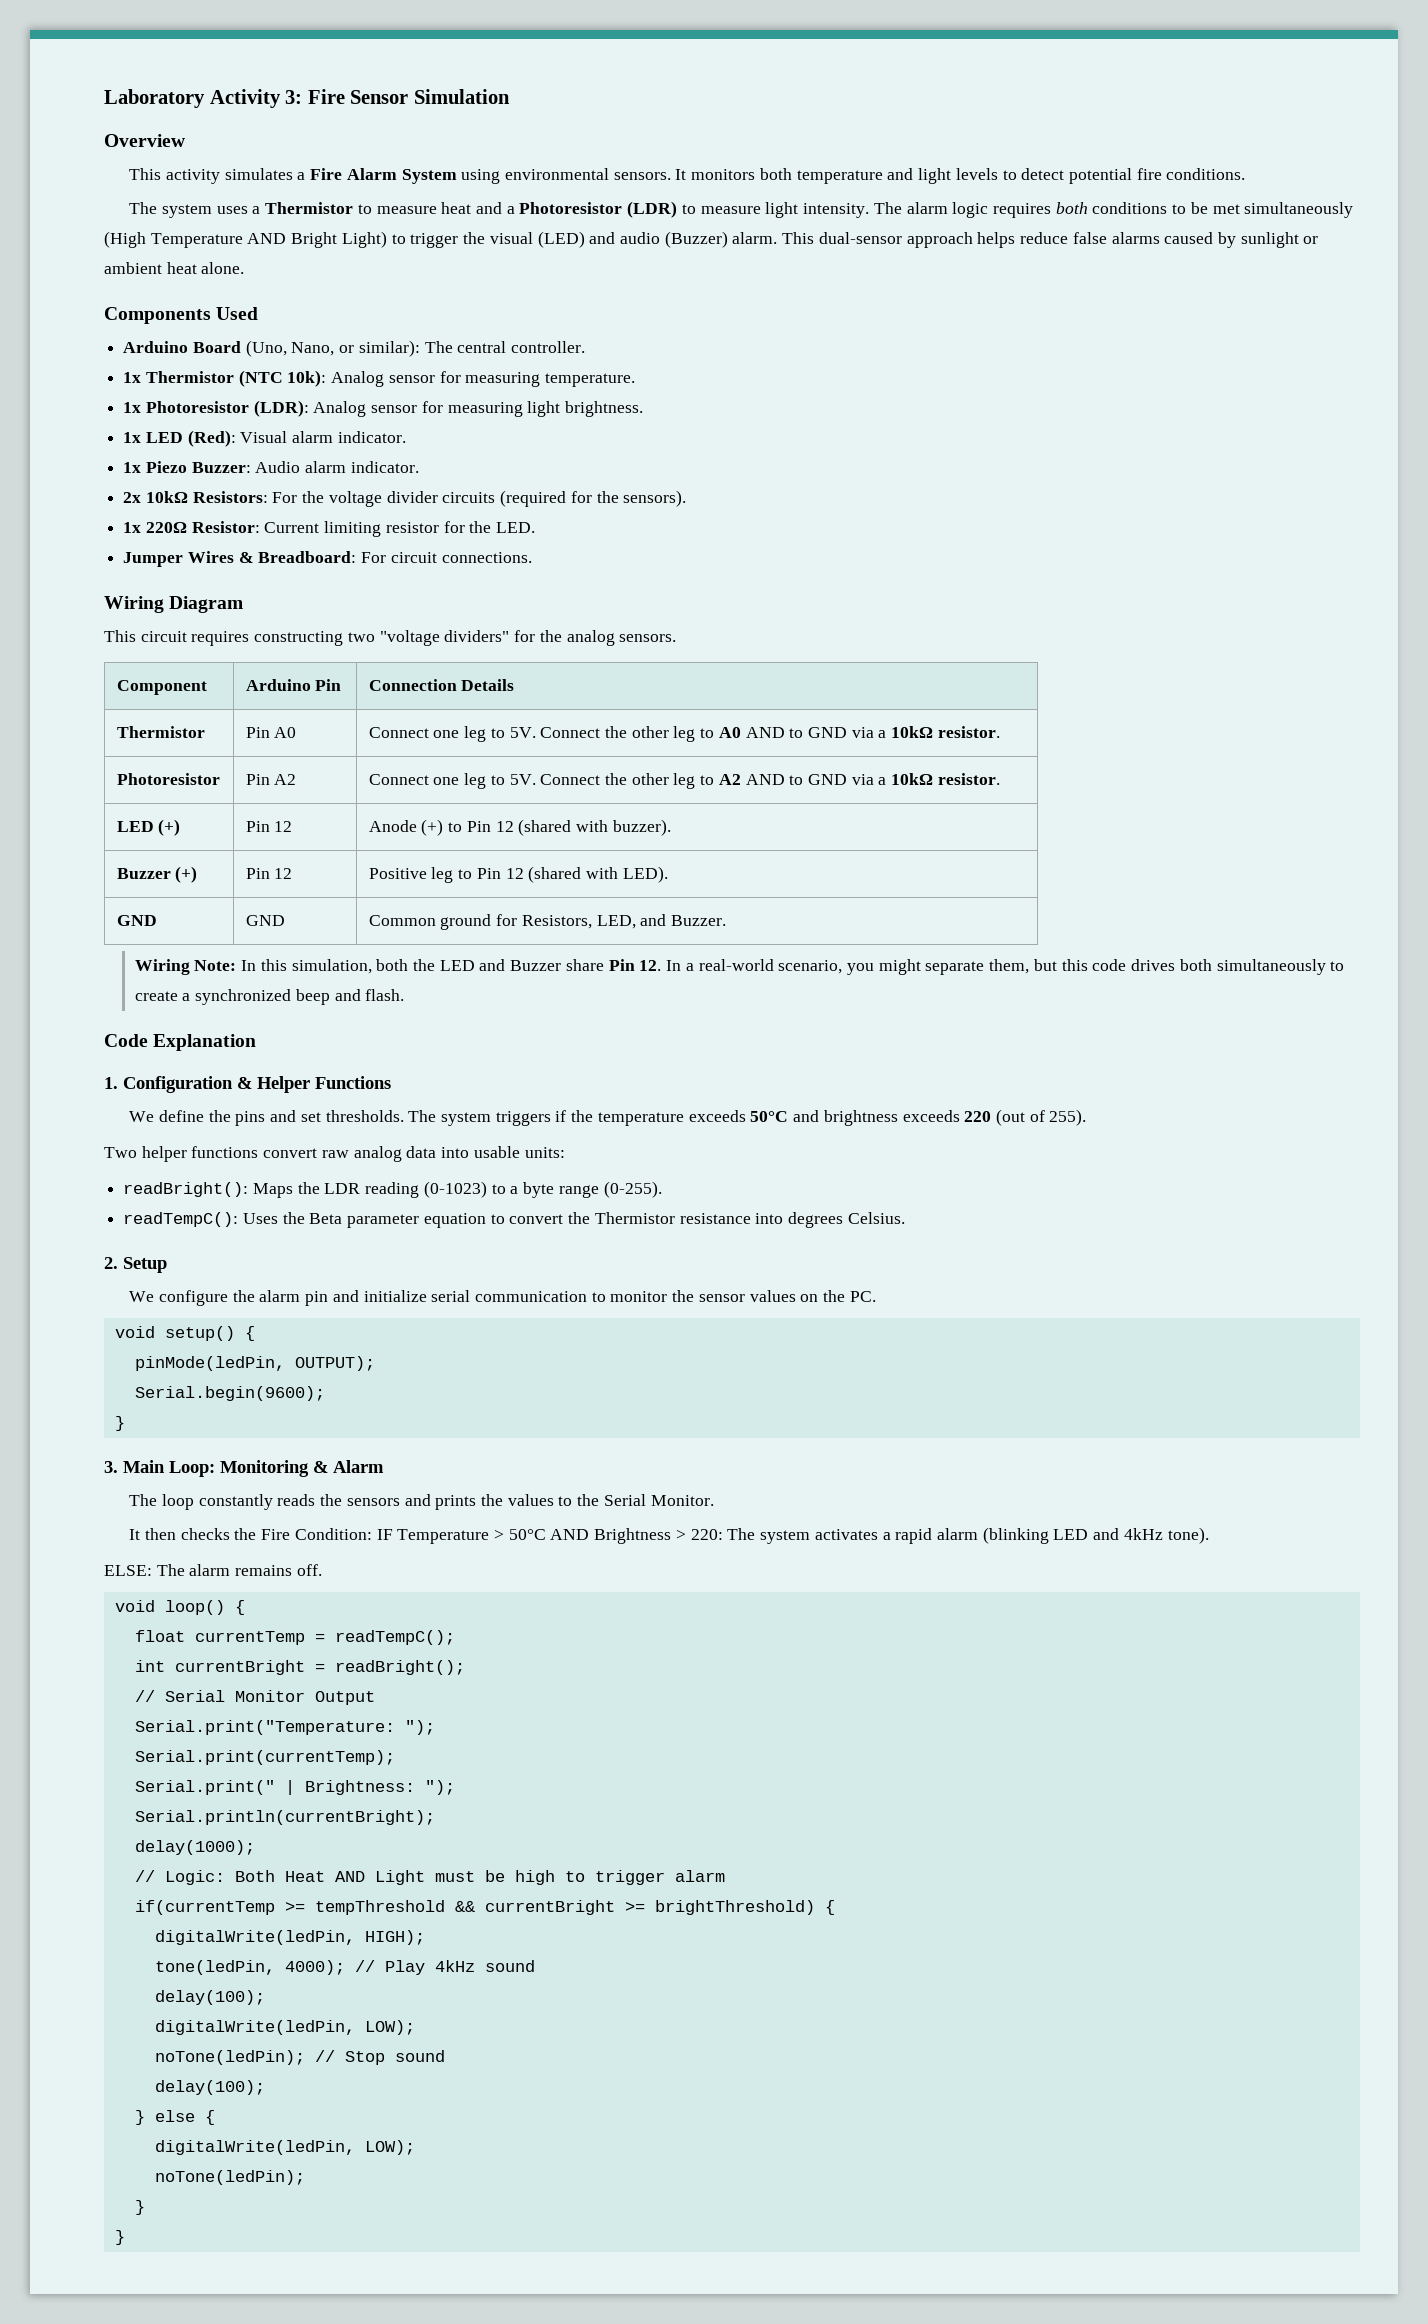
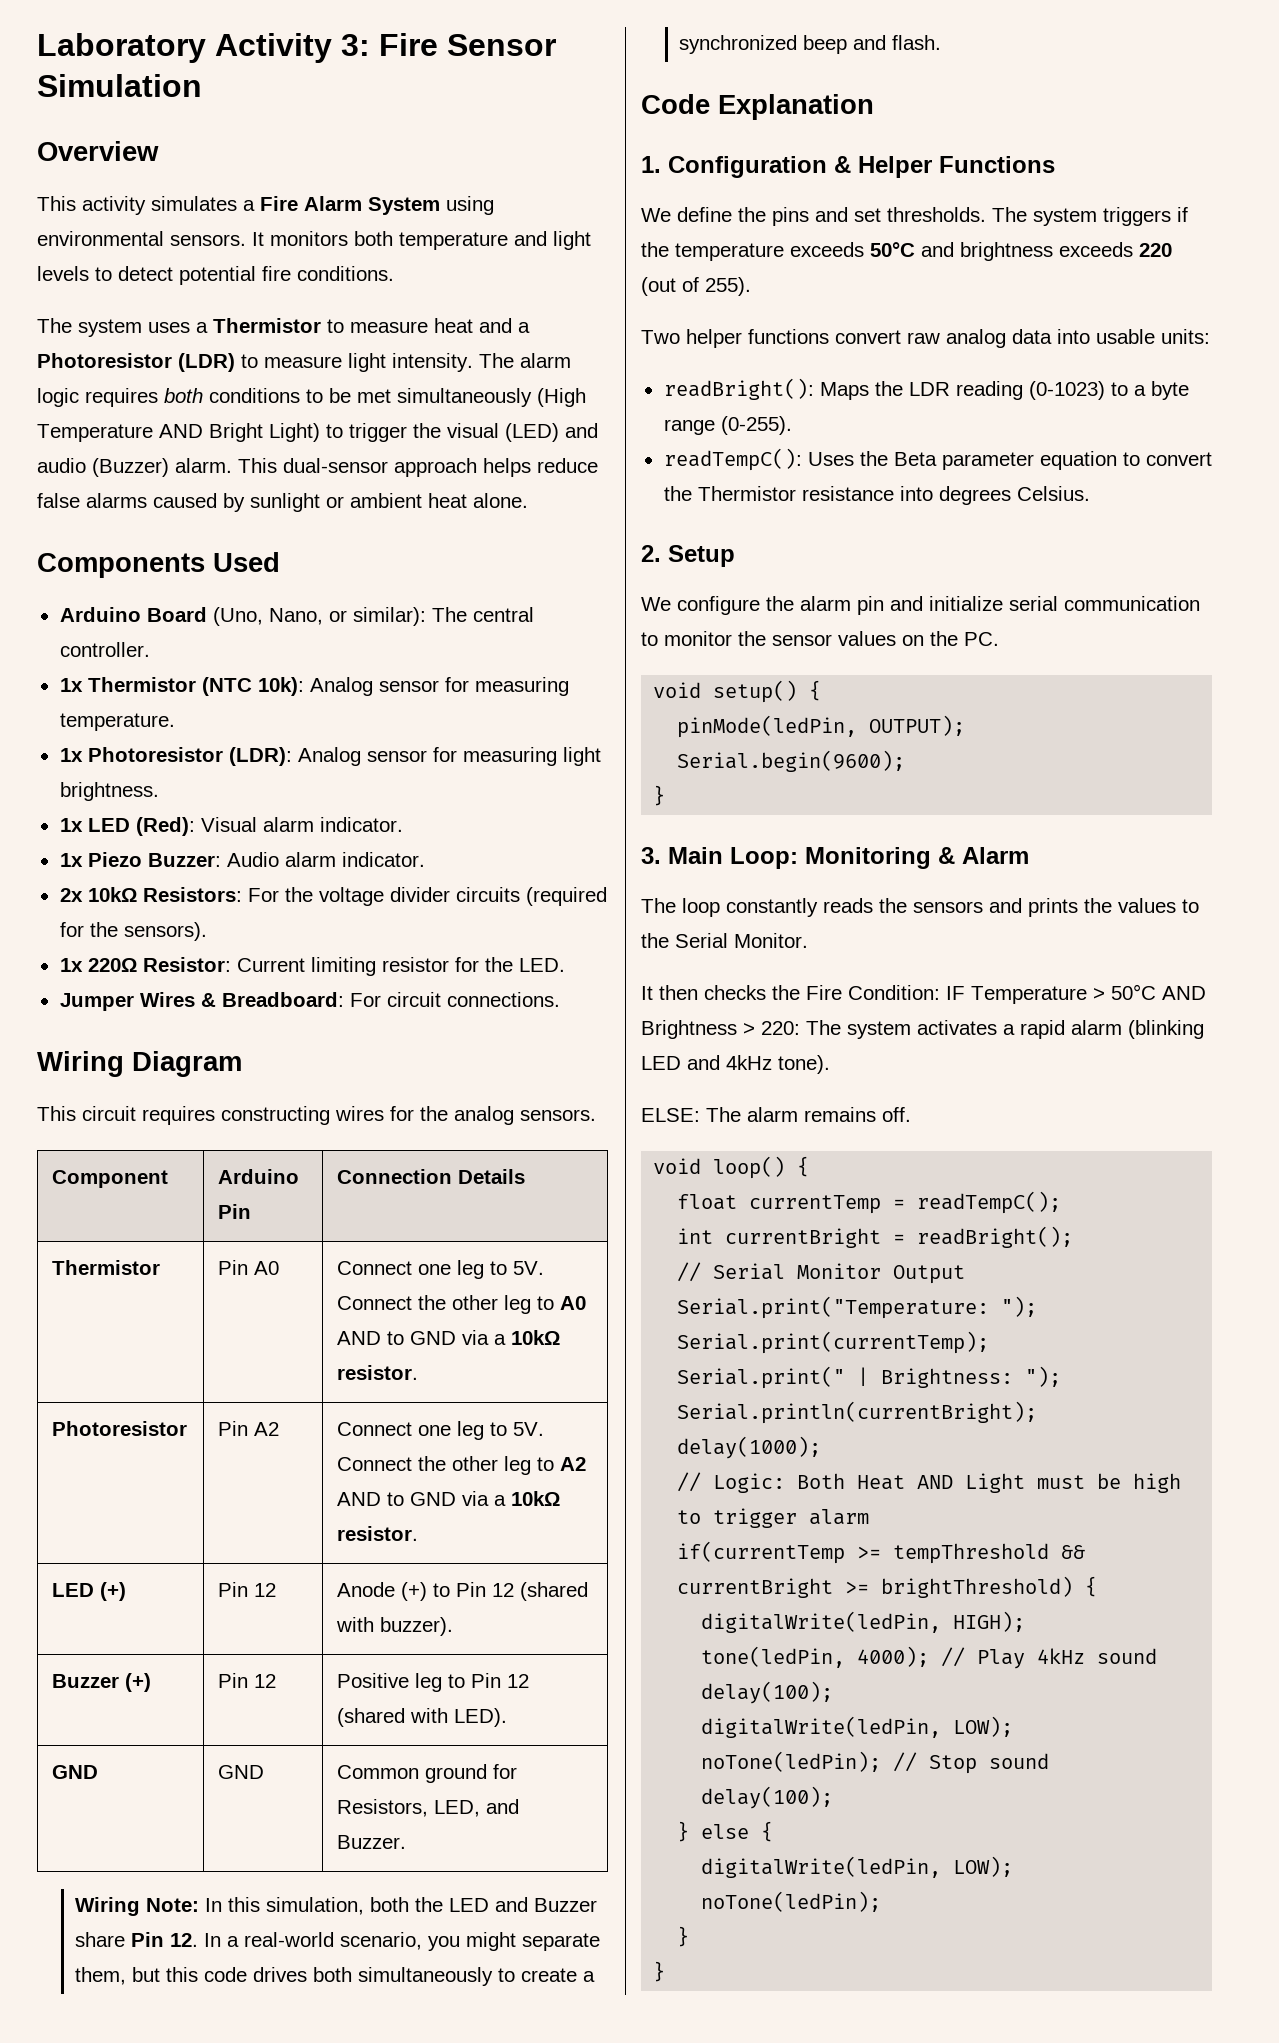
- This circuit requires constructing two "voltage dividers" for the analog sensors.
+ This circuit requires constructing wires for the analog sensors.

